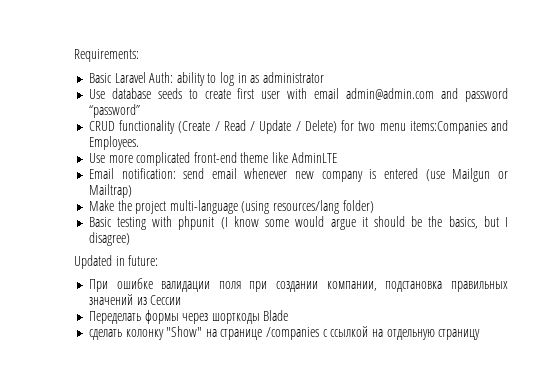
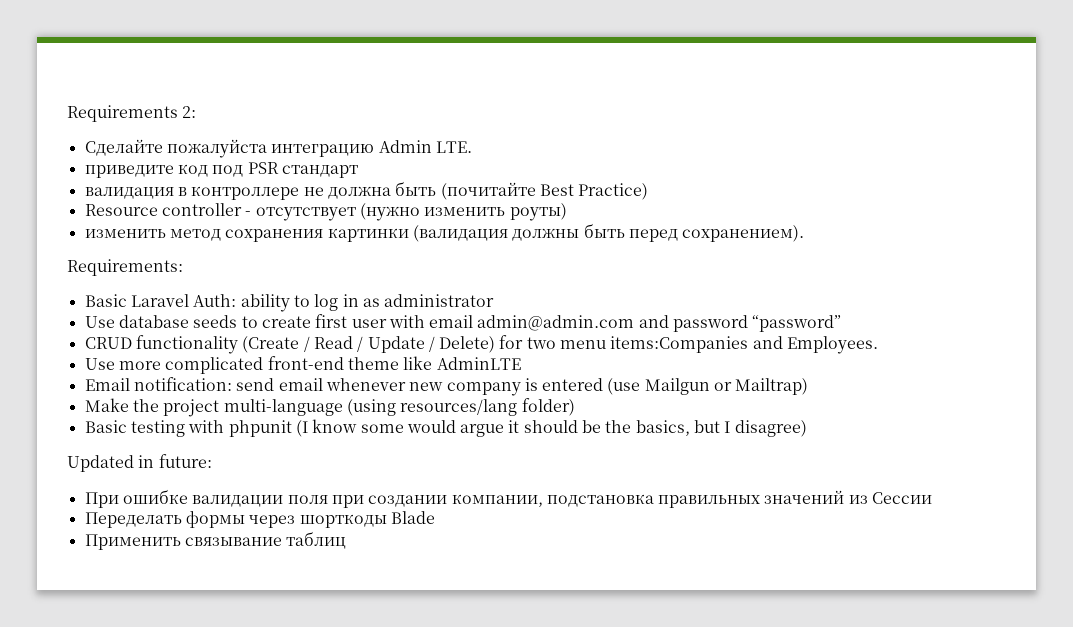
+ Requirements 2:
+ Сделайте пожалуйста интеграцию Admin LTE.
+ приведите код под PSR стандарт
+ валидация в контроллере не должна быть (почитайте Best Practice)
+ Resource controller - отсутствует (нужно изменить роуты)
+ изменить метод сохранения картинки (валидация должны быть перед сохранением).
- сделать колонку "Show" на странице /companies с ссылкой на отдельную страницу
+ Применить связывание таблиц

